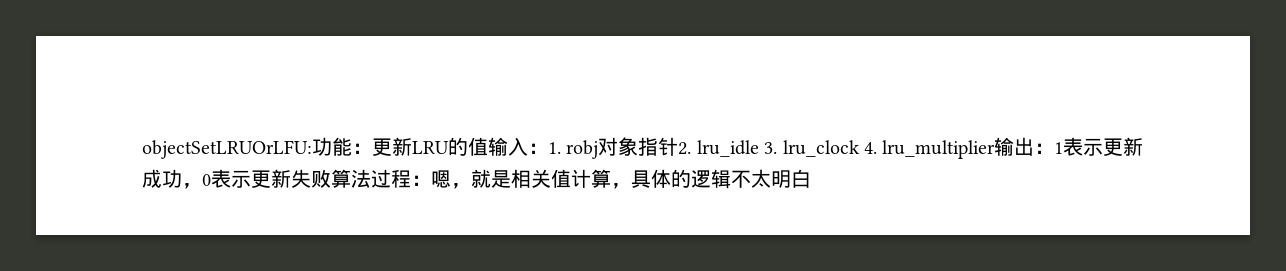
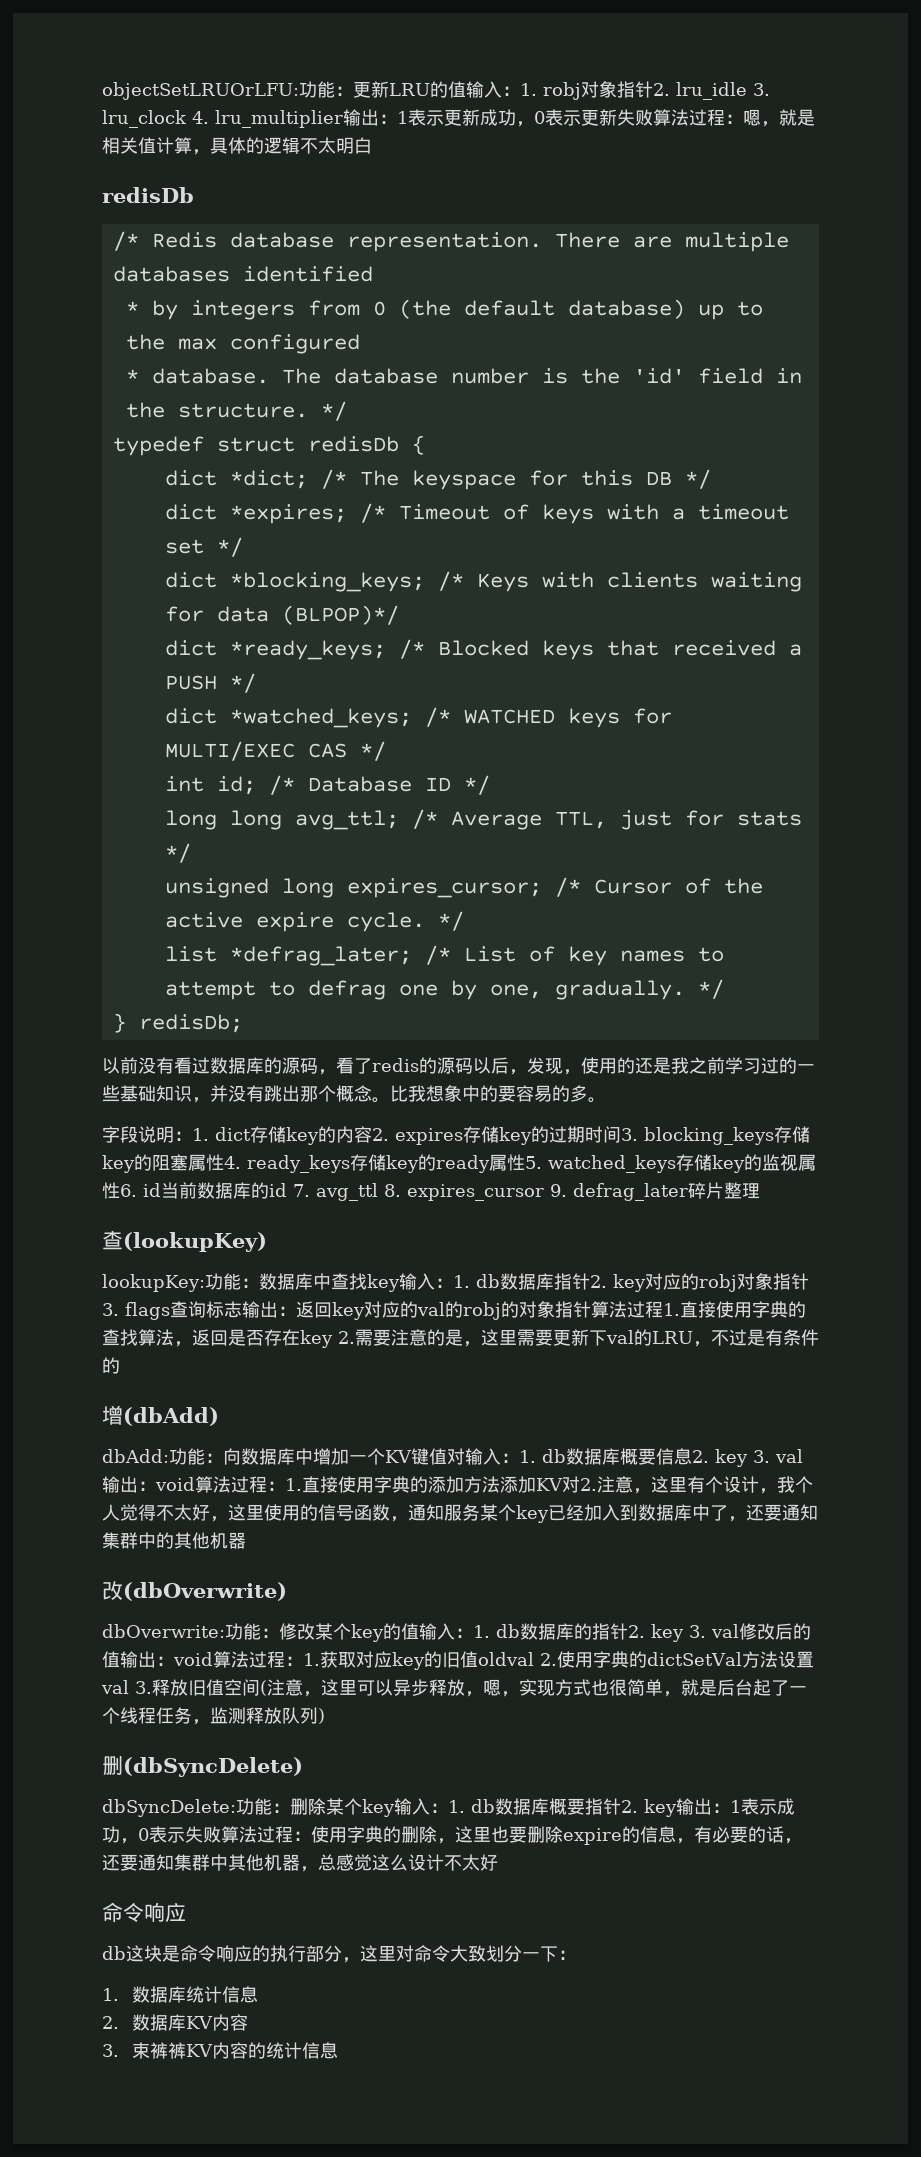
  objectSetLRUOrLFU:功能：更新LRU的值输入：1. robj对象指针2. lru_idle 3. lru_clock 4. lru_multiplier输出：1表示更新成功，0表示更新失败算法过程：嗯，就是相关值计算，具体的逻辑不太明白
+ redisDb
+ /* Redis database representation. There are multiple databases identified
+ * by integers from 0 (the default database) up to the max configured
+ * database. The database number is the 'id' field in the structure. */
+ typedef struct redisDb {
+ dict *dict; /* The keyspace for this DB */
+ dict *expires; /* Timeout of keys with a timeout set */
+ dict *blocking_keys; /* Keys with clients waiting for data (BLPOP)*/
+ dict *ready_keys; /* Blocked keys that received a PUSH */
+ dict *watched_keys; /* WATCHED keys for MULTI/EXEC CAS */
+ int id; /* Database ID */
+ long long avg_ttl; /* Average TTL, just for stats */
+ unsigned long expires_cursor; /* Cursor of the active expire cycle. */
+ list *defrag_later; /* List of key names to attempt to defrag one by one, gradually. */
+ } redisDb;
+ 以前没有看过数据库的源码，看了redis的源码以后，发现，使用的还是我之前学习过的一些基础知识，并没有跳出那个概念。比我想象中的要容易的多。
+ 字段说明：1. dict存储key的内容2. expires存储key的过期时间3. blocking_keys存储key的阻塞属性4. ready_keys存储key的ready属性5. watched_keys存储key的监视属性6. id当前数据库的id 7. avg_ttl 8. expires_cursor 9. defrag_later碎片整理
+ 查(lookupKey)
+ lookupKey:功能：数据库中查找key输入：1. db数据库指针2. key对应的robj对象指针3. flags查询标志输出：返回key对应的val的robj的对象指针算法过程1.直接使用字典的查找算法，返回是否存在key 2.需要注意的是，这里需要更新下val的LRU，不过是有条件的
+ 增(dbAdd)
+ dbAdd:功能：向数据库中增加一个KV键值对输入：1. db数据库概要信息2. key 3. val输出：void算法过程：1.直接使用字典的添加方法添加KV对2.注意，这里有个设计，我个人觉得不太好，这里使用的信号函数，通知服务某个key已经加入到数据库中了，还要通知集群中的其他机器
+ 改(dbOverwrite)
+ dbOverwrite:功能：修改某个key的值输入：1. db数据库的指针2. key 3. val修改后的值输出：void算法过程：1.获取对应key的旧值oldval 2.使用字典的dictSetVal方法设置val 3.释放旧值空间(注意，这里可以异步释放，嗯，实现方式也很简单，就是后台起了一个线程任务，监测释放队列)
+ 删(dbSyncDelete)
+ dbSyncDelete:功能：删除某个key输入：1. db数据库概要指针2. key输出：1表示成功，0表示失败算法过程：使用字典的删除，这里也要删除expire的信息，有必要的话，还要通知集群中其他机器，总感觉这么设计不太好
+ 命令响应
+ db这块是命令响应的执行部分，这里对命令大致划分一下：
+ 1.数据库统计信息
+ 2.数据库KV内容
+ 3.束裤裤KV内容的统计信息

